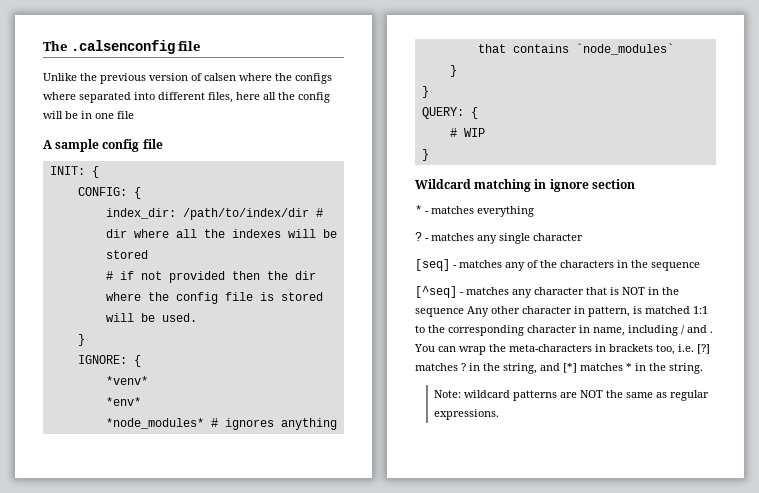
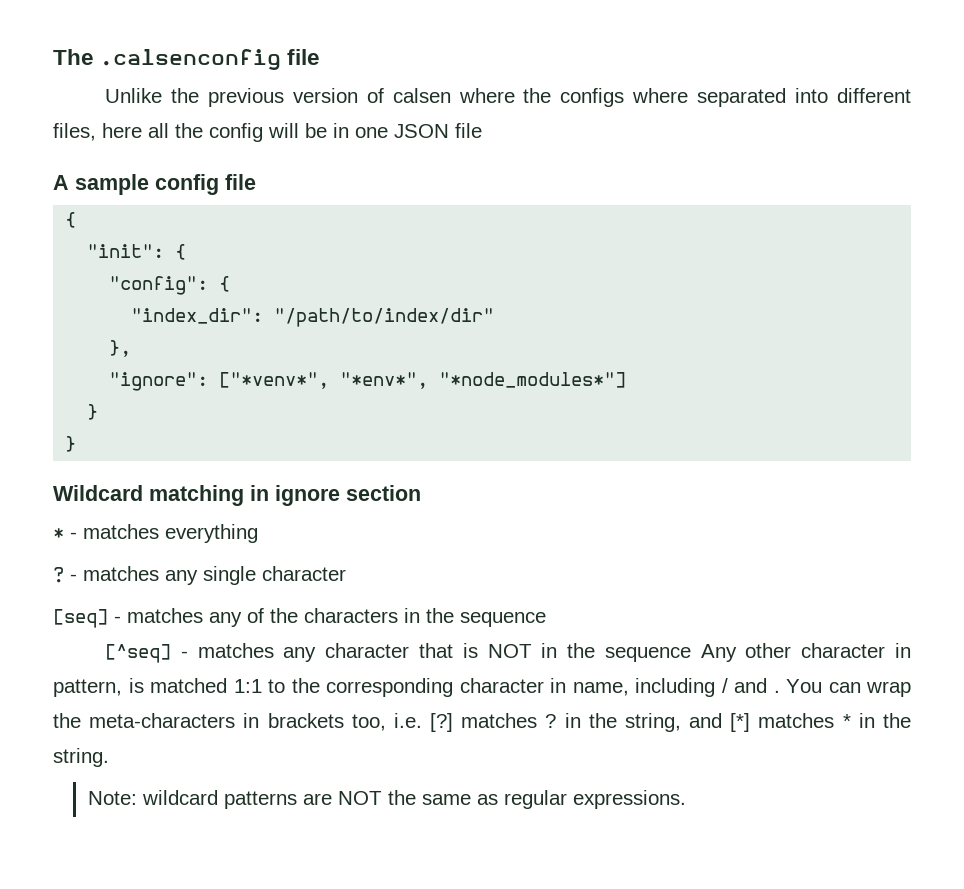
- Unlike the previous version of calsen where the configs where separated into different files, here all the config will be in one file
+ Unlike the previous version of calsen where the configs where separated into different files, here all the config will be in one JSON file
  A sample config file
- INIT: {
- CONFIG: {
- index_dir: /path/to/index/dir # dir where all the indexes will be stored
- # if not provided then the dir where the config file is stored will be used.
+ {
+ "init": {
+ "config": {
+ "index_dir": "/path/to/index/dir"
+ },
+ "ignore": ["*venv*", "*env*", "*node_modules*"]
  }
- IGNORE: {
- *venv*
- *env*
- *node_modules* # ignores anything that contains `node_modules`
- }
- }
- QUERY: {
- # WIP

